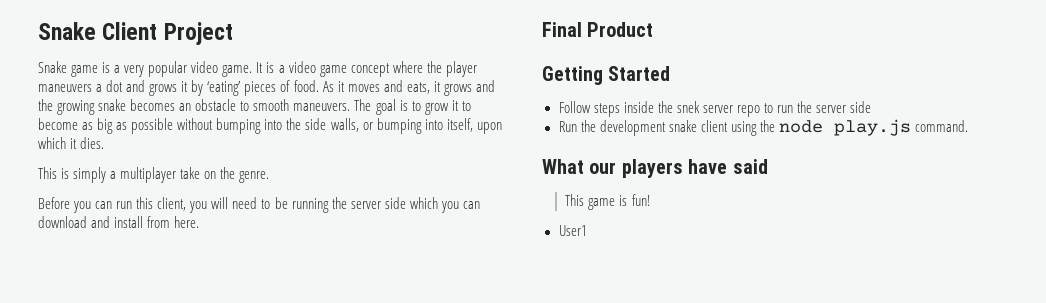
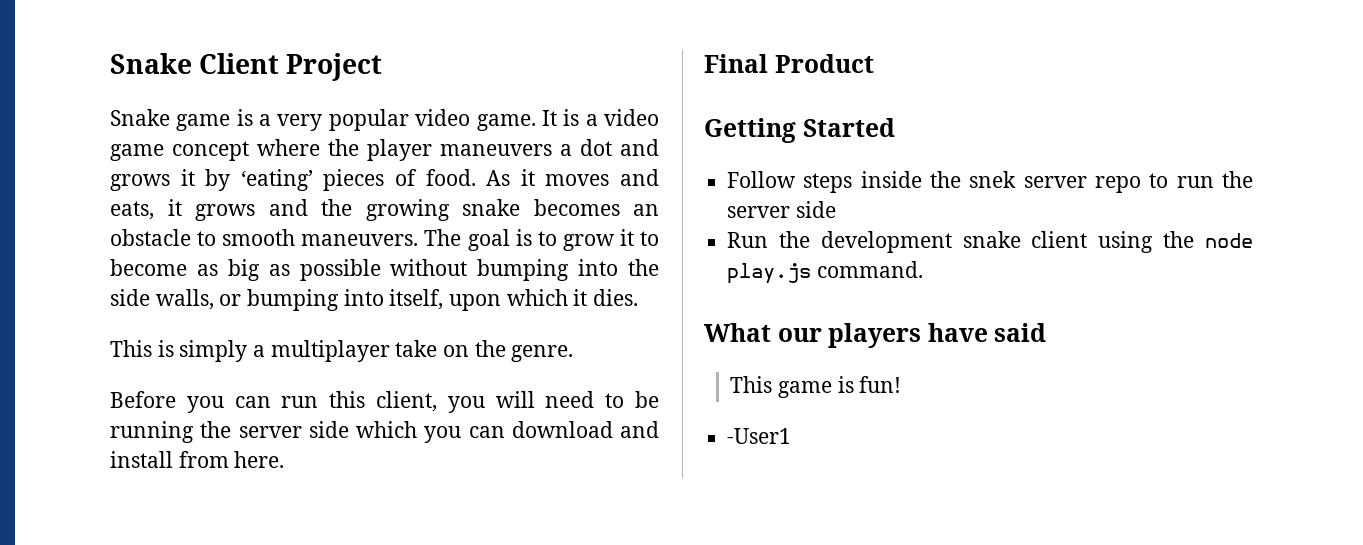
- User1
+ -User1

